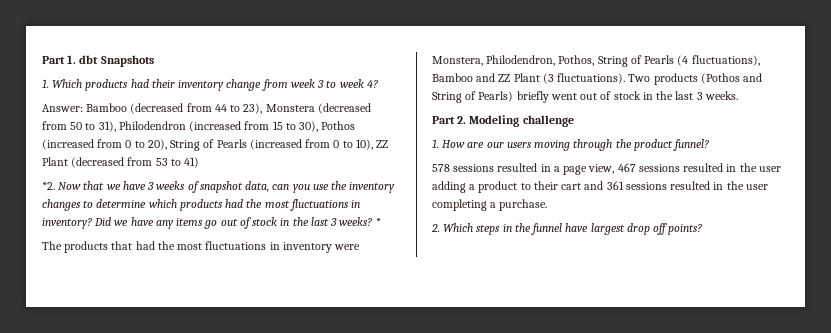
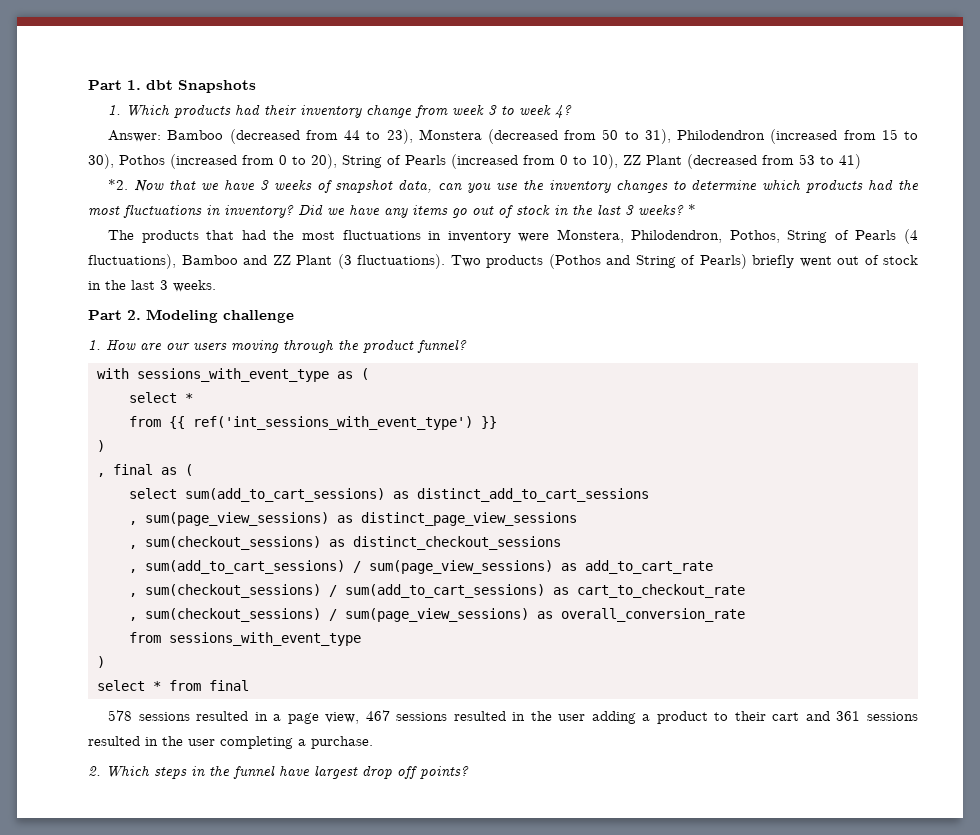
+ with sessions_with_event_type as (
+ select *
+ from {{ ref('int_sessions_with_event_type') }}
+ )
+ , final as (
+ select sum(add_to_cart_sessions) as distinct_add_to_cart_sessions
+ , sum(page_view_sessions) as distinct_page_view_sessions
+ , sum(checkout_sessions) as distinct_checkout_sessions
+ , sum(add_to_cart_sessions) / sum(page_view_sessions) as add_to_cart_rate
+ , sum(checkout_sessions) / sum(add_to_cart_sessions) as cart_to_checkout_rate
+ , sum(checkout_sessions) / sum(page_view_sessions) as overall_conversion_rate
+ from sessions_with_event_type
+ )
+ select * from final

